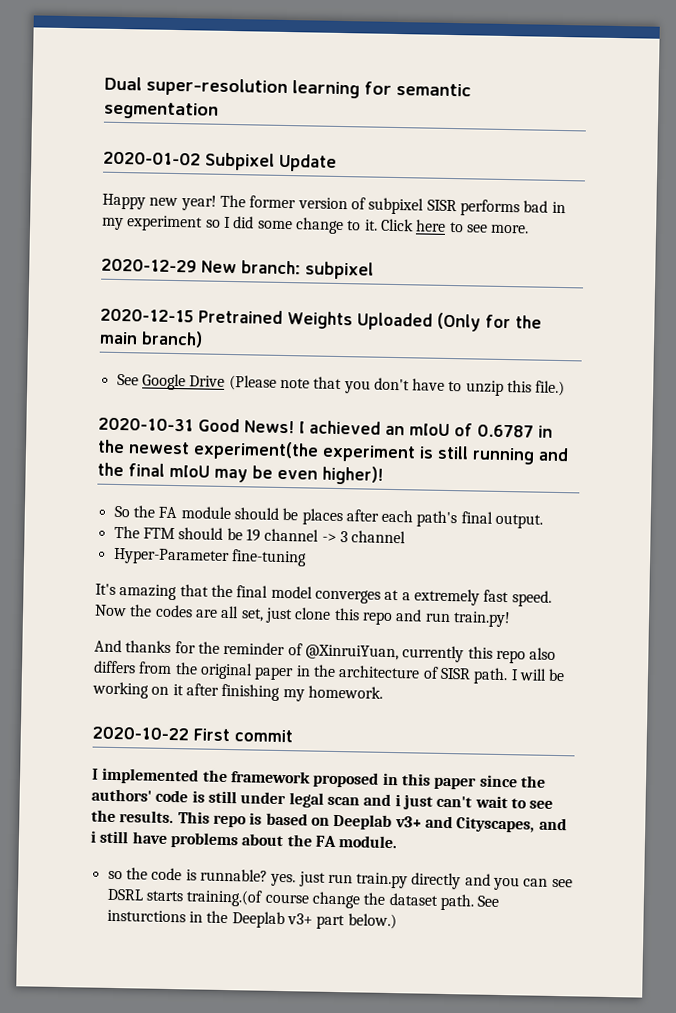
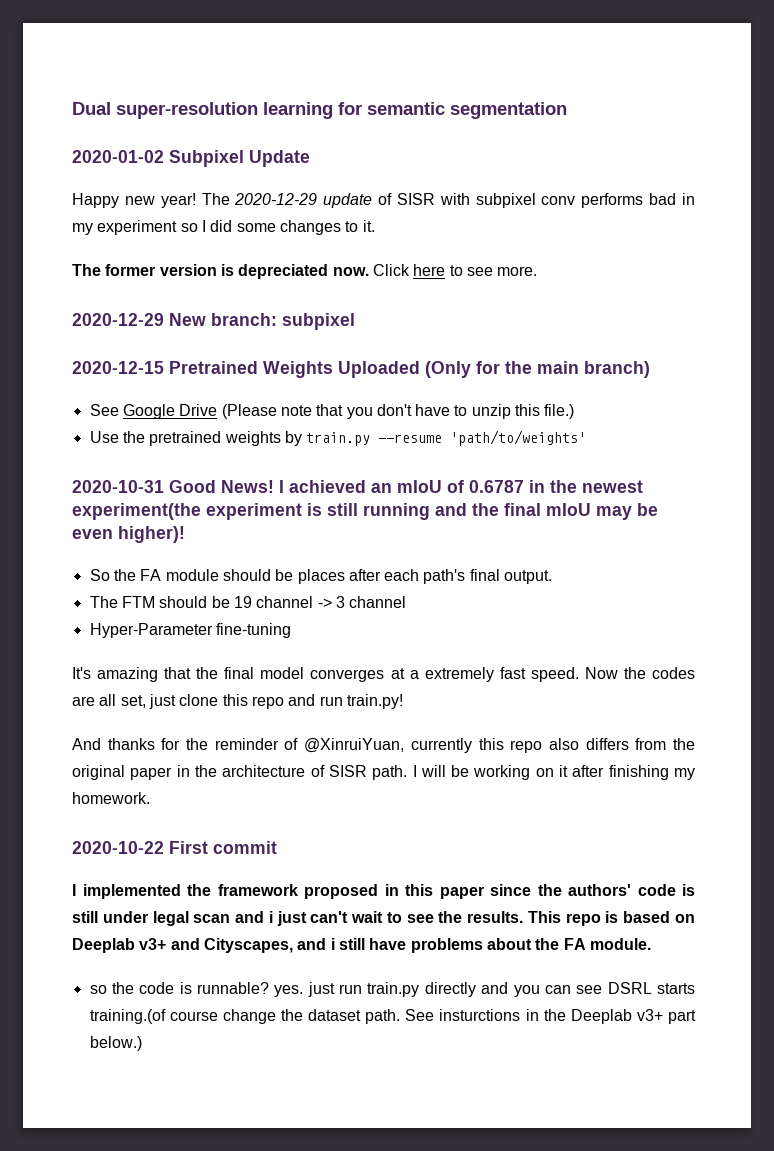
- The former version of subpixel SISR performs bad in my experiment so I did some change to it.
+ The 2020-12-29 update of SISR with subpixel conv performs bad in my experiment so I did some changes to it.
+ The former version is depreciated now.
+ Use the pretrained weights by train.py --resume 'path/to/weights'

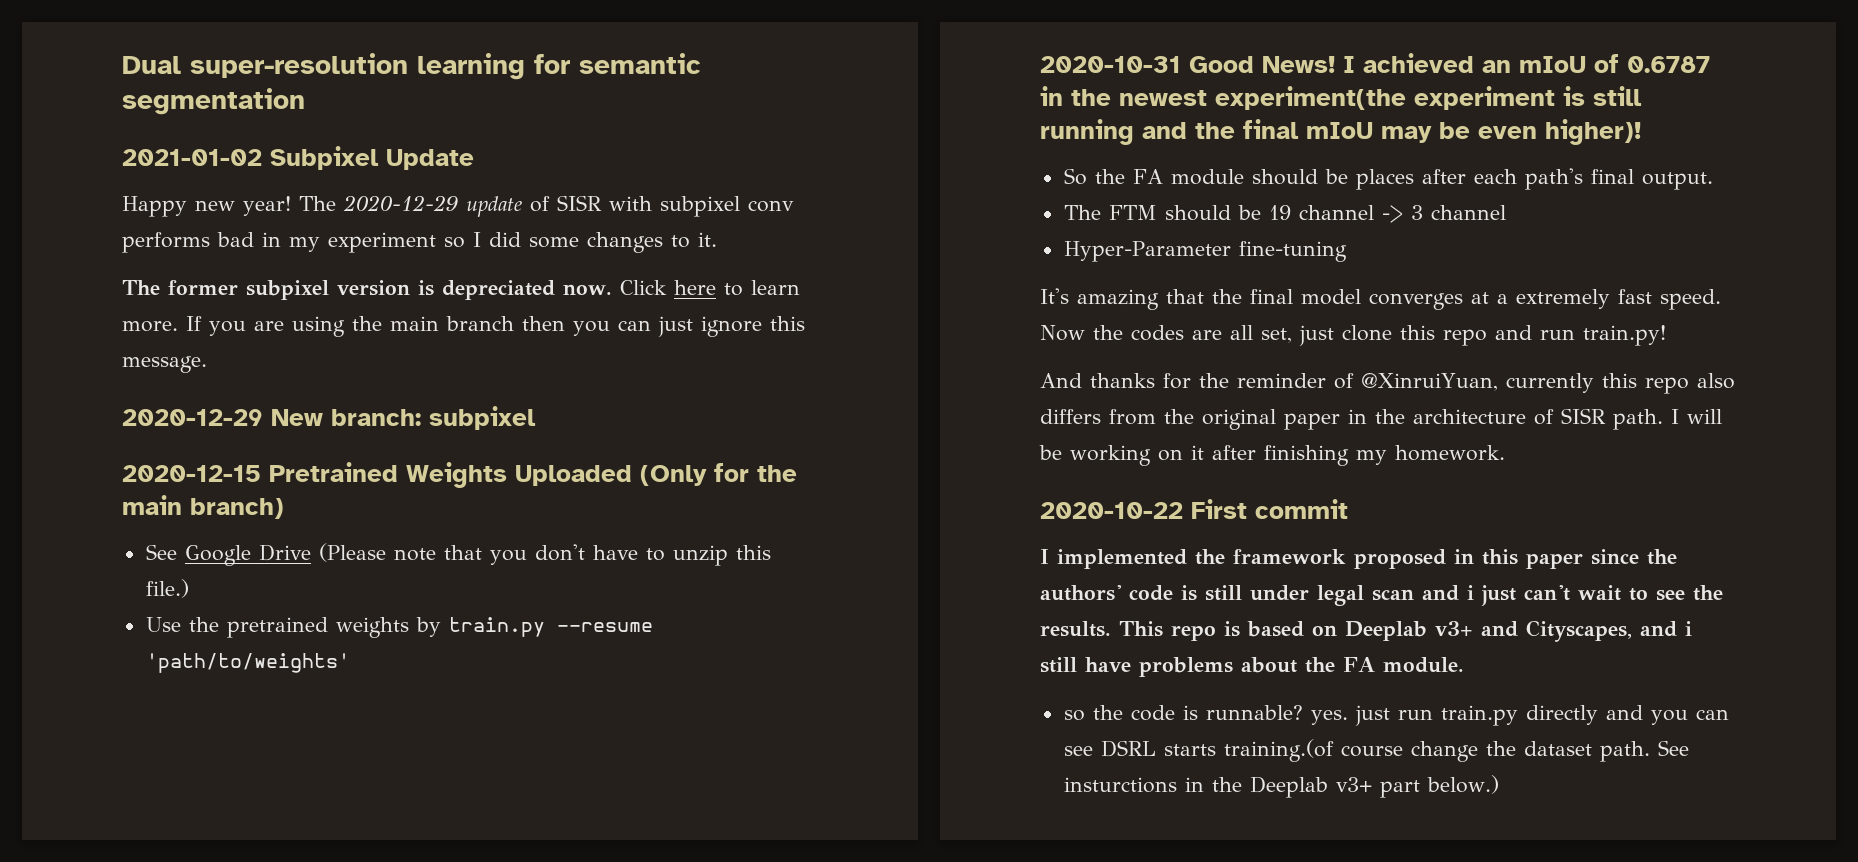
- 2020-01-02 Subpixel Update
+ 2021-01-02 Subpixel Update
- The former version is depreciated now.
+ The former subpixel version is depreciated now.
- Click here to see more.
+ Click here to learn more. If you are using the main branch then you can just ignore this message.

